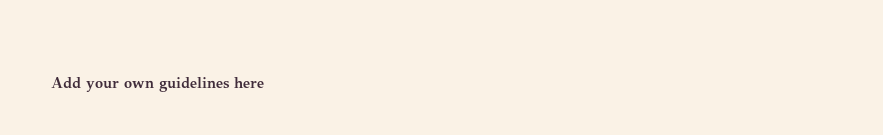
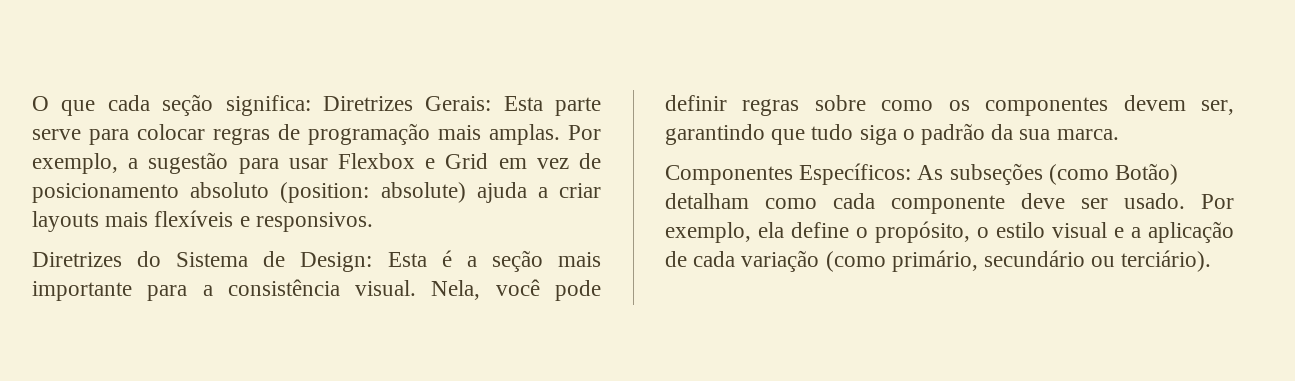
- Add your own guidelines here
+ O que cada seção significa: Diretrizes Gerais: Esta parte serve para colocar regras de programação mais amplas. Por exemplo, a sugestão para usar Flexbox e Grid em vez de posicionamento absoluto (position: absolute) ajuda a criar layouts mais flexíveis e responsivos.
+ Diretrizes do Sistema de Design: Esta é a seção mais importante para a consistência visual. Nela, você pode definir regras sobre como os componentes devem ser, garantindo que tudo siga o padrão da sua marca.
+ Componentes Específicos: As subseções (como Botão) detalham como cada componente deve ser usado. Por exemplo, ela define o propósito, o estilo visual e a aplicação de cada variação (como primário, secundário ou terciário).

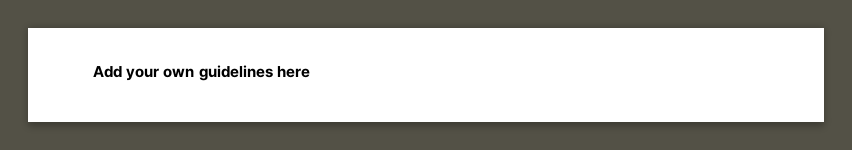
- O que cada seção significa: Diretrizes Gerais: Esta parte serve para colocar regras de programação mais amplas. Por exemplo, a sugestão para usar Flexbox e Grid em vez de posicionamento absoluto (position: absolute) ajuda a criar layouts mais flexíveis e responsivos.
- Diretrizes do Sistema de Design: Esta é a seção mais importante para a consistência visual. Nela, você pode definir regras sobre como os componentes devem ser, garantindo que tudo siga o padrão da sua marca.
- Componentes Específicos: As subseções (como Botão) detalham como cada componente deve ser usado. Por exemplo, ela define o propósito, o estilo visual e a aplicação de cada variação (como primário, secundário ou terciário).
+ Add your own guidelines here

